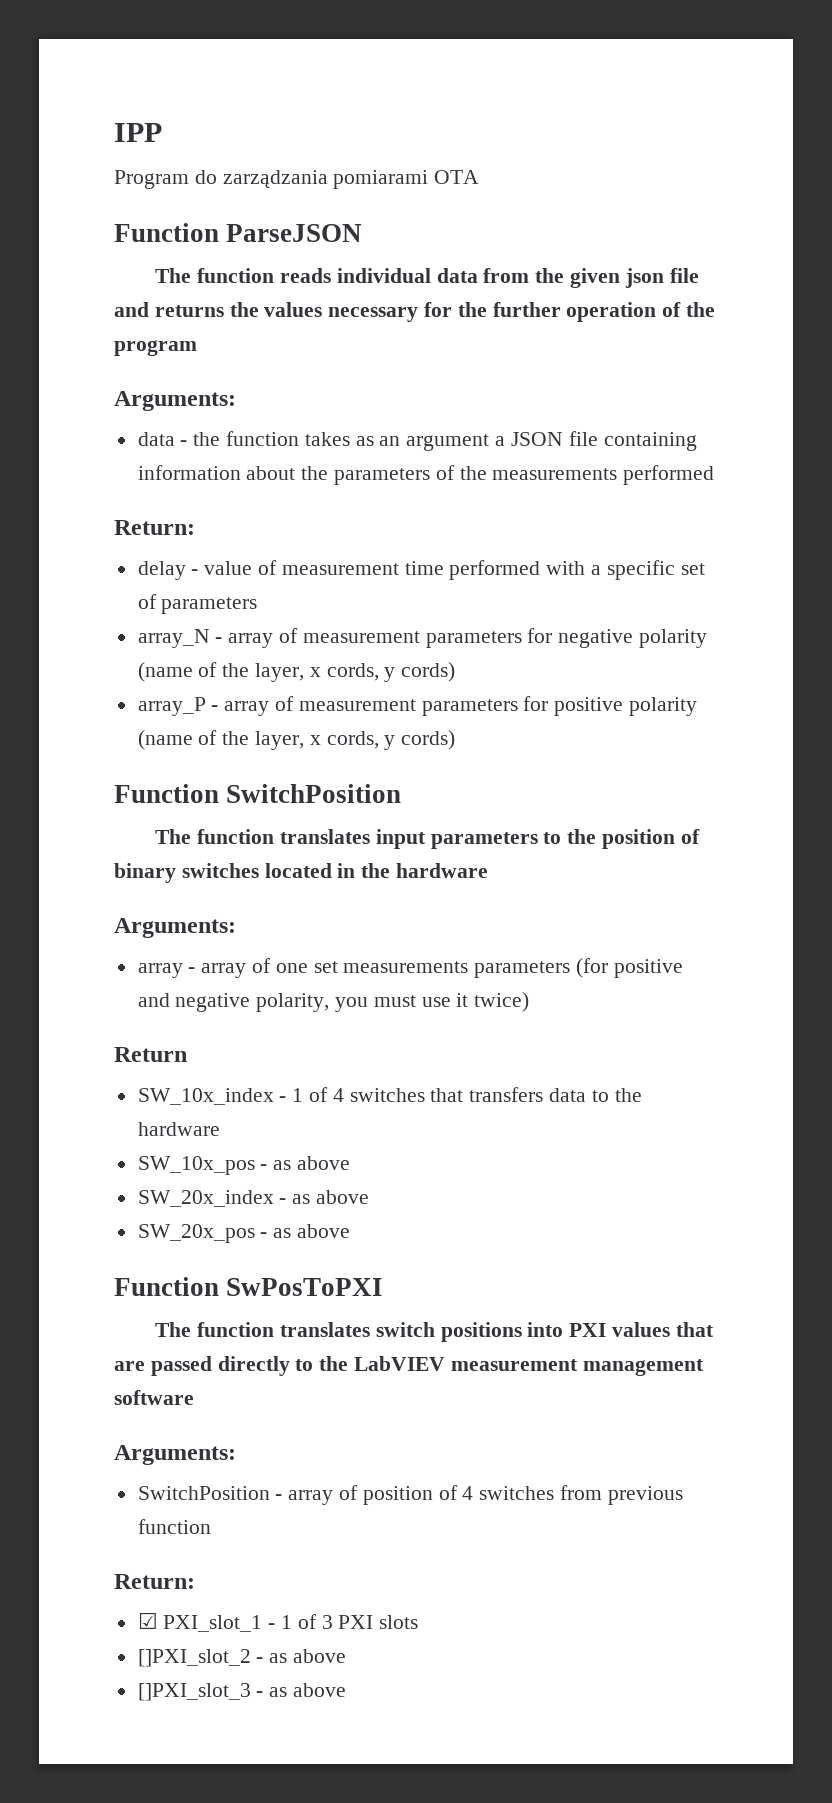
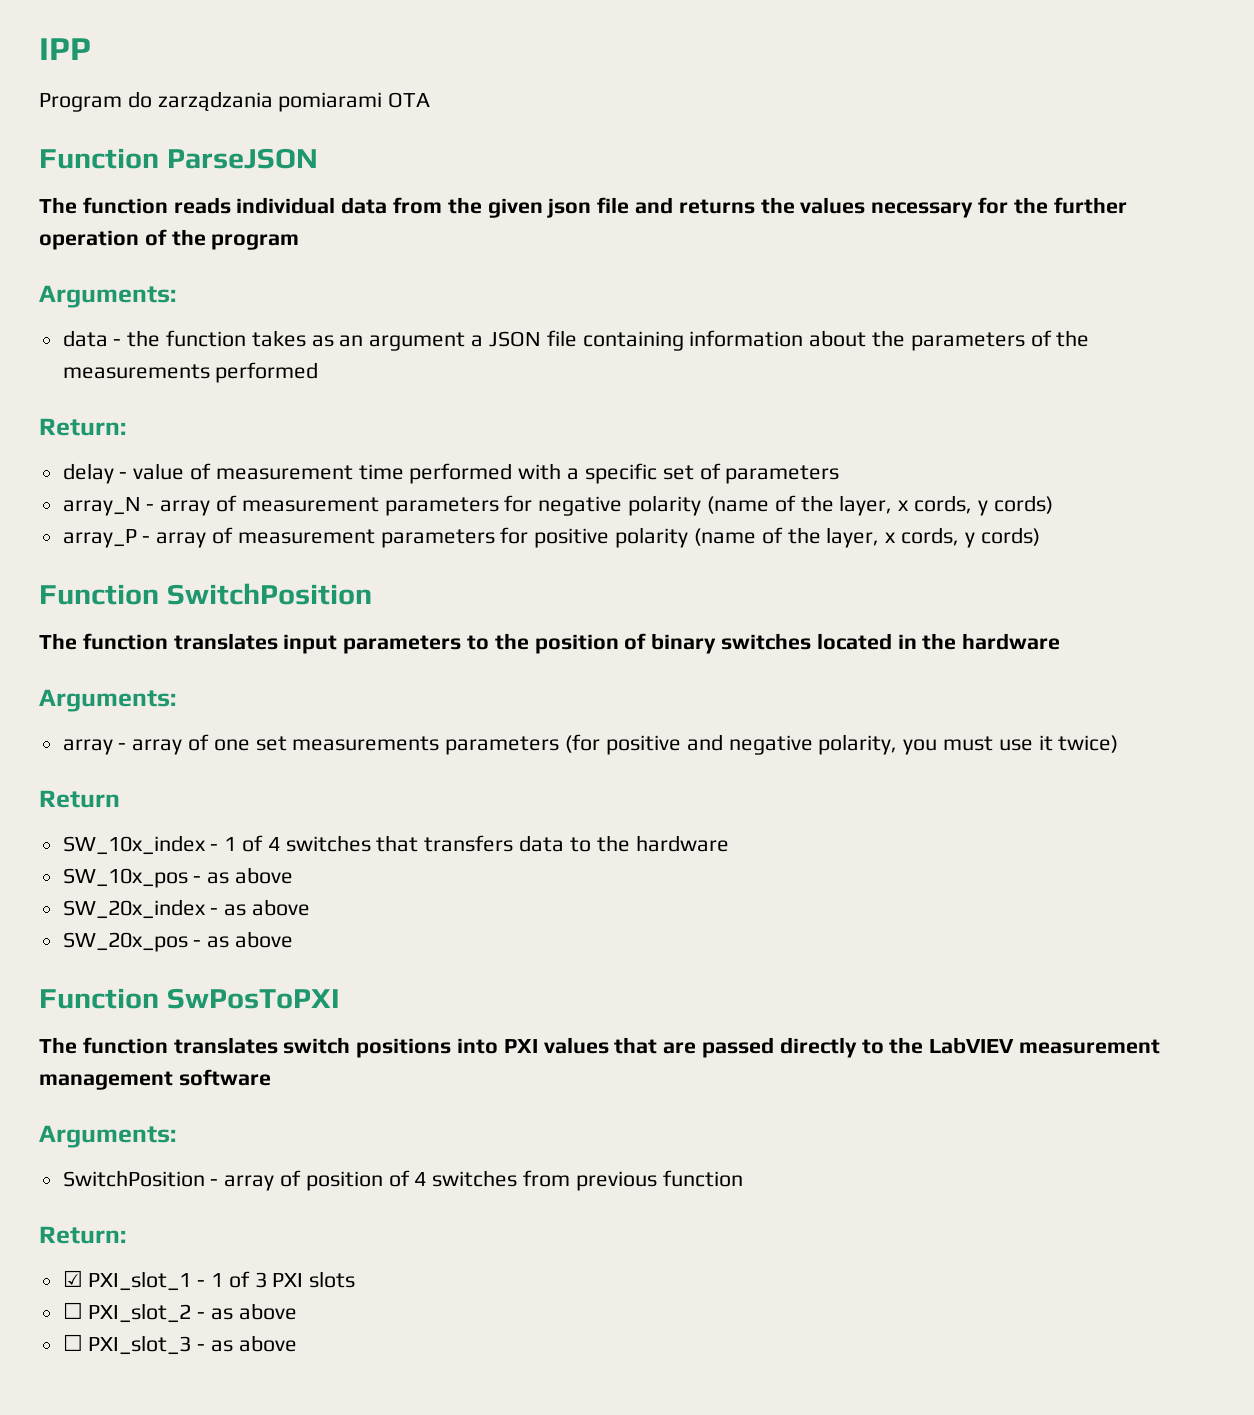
- []PXI_slot_2 - as above
- []PXI_slot_3 - as above
+ ☐ PXI_slot_2 - as above
+ ☐ PXI_slot_3 - as above

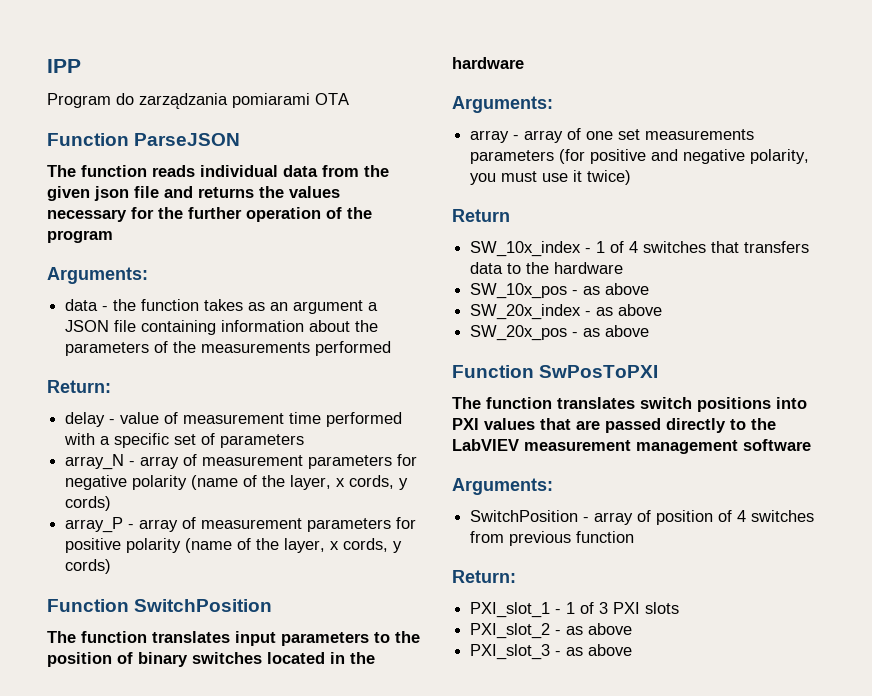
- ☑ PXI_slot_1 - 1 of 3 PXI slots
+ PXI_slot_1 - 1 of 3 PXI slots
- ☐ PXI_slot_2 - as above
+ PXI_slot_2 - as above
- ☐ PXI_slot_3 - as above
+ PXI_slot_3 - as above

